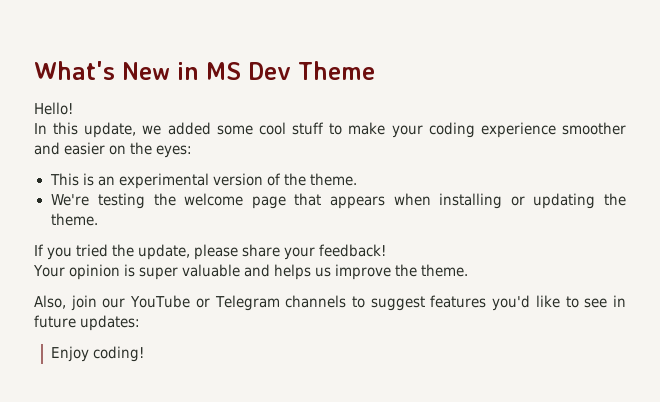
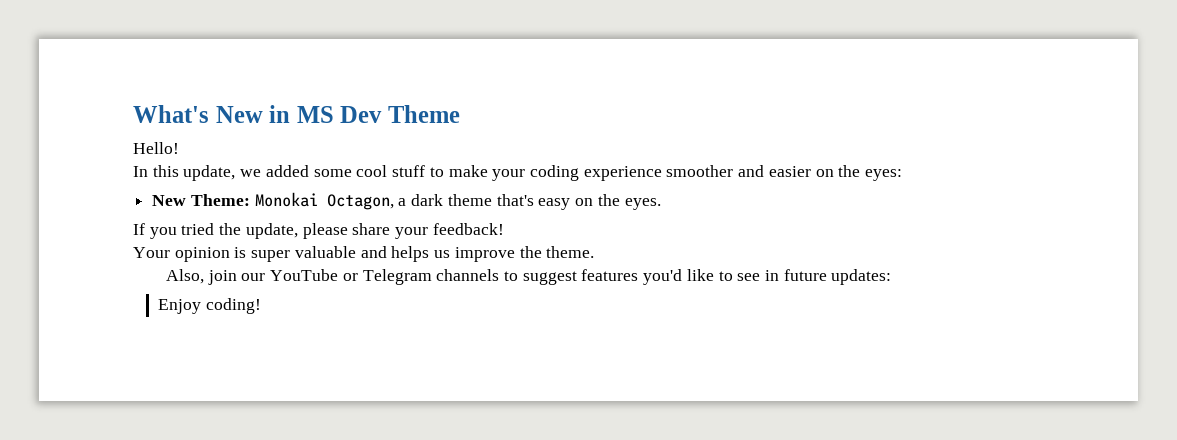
- This is an experimental version of the theme.
- We're testing the welcome page that appears when installing or updating the theme.
+ New Theme: Monokai Octagon, a dark theme that's easy on the eyes.

